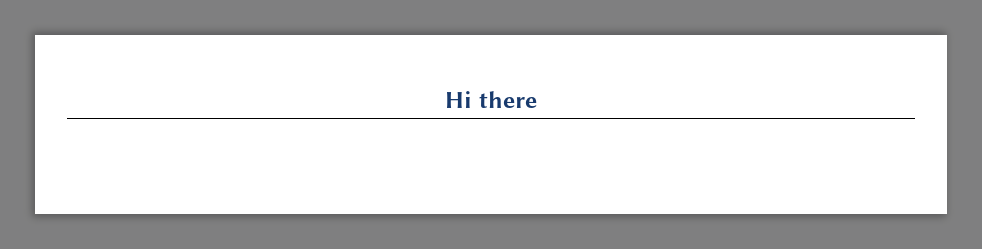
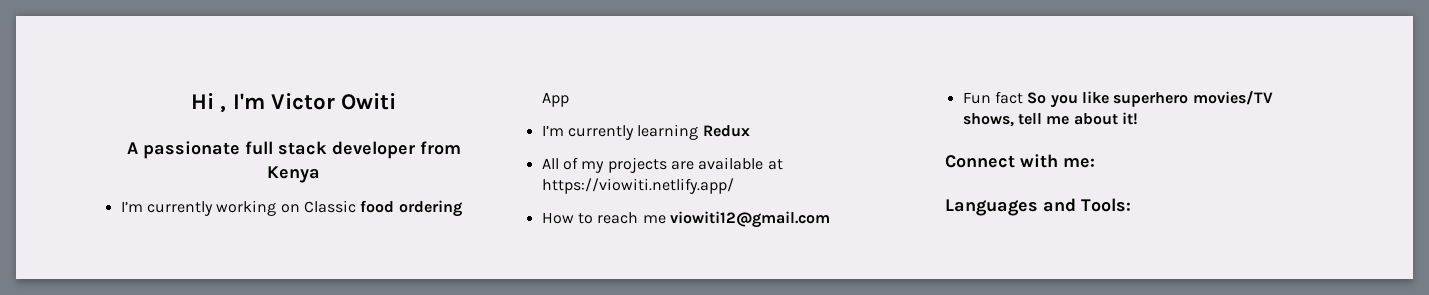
- Hi there
+ Hi , I'm Victor Owiti
+ A passionate full stack developer from Kenya
+ I’m currently working on Classic food ordering App
+ I’m currently learning Redux
+ All of my projects are available at https://viowiti.netlify.app/
+ How to reach me viowiti12@gmail.com
+ Fun fact So you like superhero movies/TV shows, tell me about it!
+ Connect with me:
+ Languages and Tools:

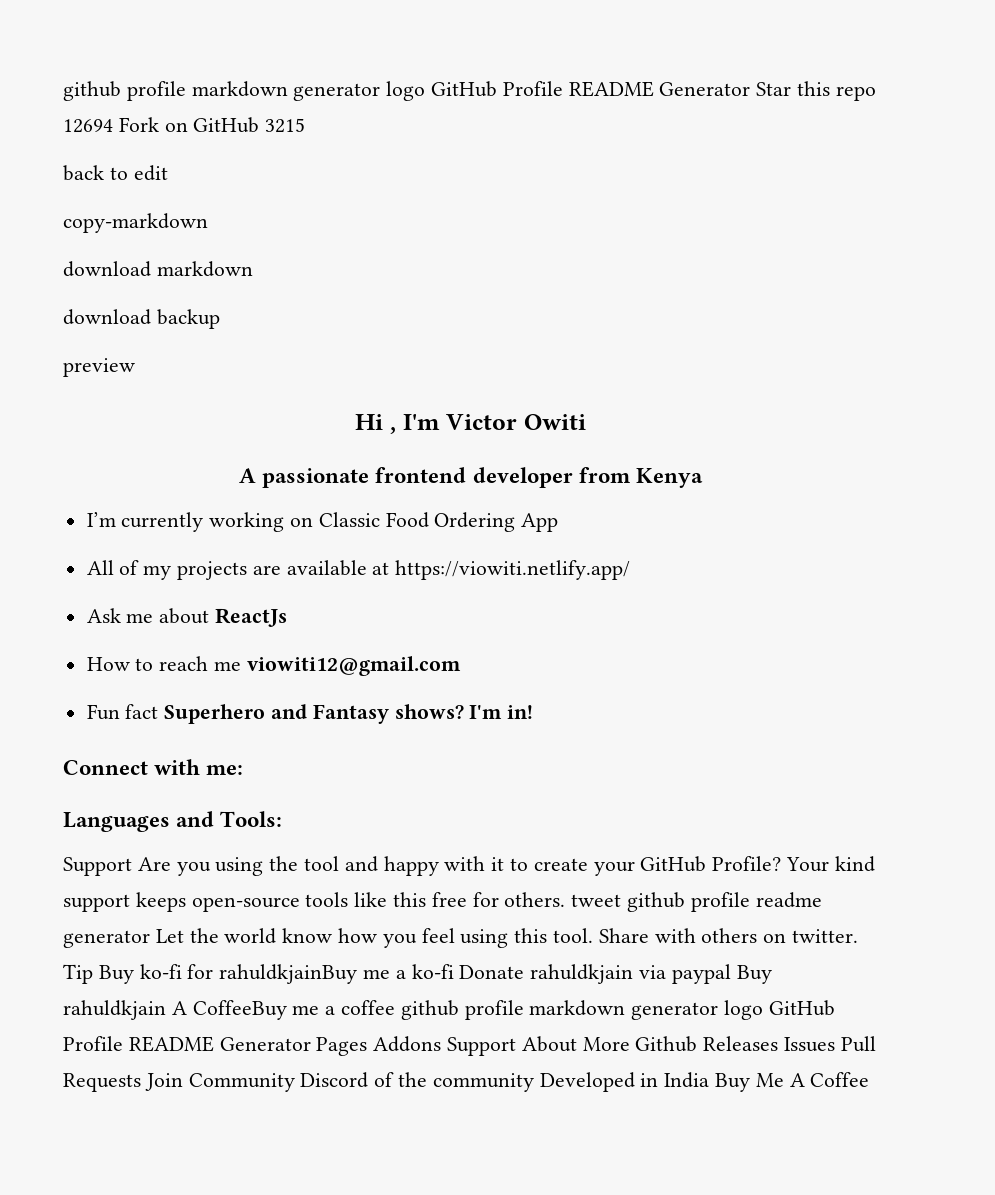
+ github profile markdown generator logo GitHub Profile README Generator Star this repo 12694 Fork on GitHub 3215
+ back to edit
+ copy-markdown
+ download markdown
+ download backup
+ preview
- A passionate full stack developer from Kenya
+ A passionate frontend developer from Kenya
- I’m currently working on Classic food ordering App
+ I’m currently working on Classic Food Ordering App
- I’m currently learning Redux
+ Ask me about ReactJs
- Fun fact So you like superhero movies/TV shows, tell me about it!
+ Fun fact Superhero and Fantasy shows? I'm in!
+ Support Are you using the tool and happy with it to create your GitHub Profile? Your kind support keeps open-source tools like this free for others. tweet github profile readme generator Let the world know how you feel using this tool. Share with others on twitter. Tip Buy ko-fi for rahuldkjainBuy me a ko-fi Donate rahuldkjain via paypal Buy rahuldkjain A CoffeeBuy me a coffee github profile markdown generator logo GitHub Profile README Generator Pages Addons Support About More Github Releases Issues Pull Requests Join Community Discord of the community Developed in India Buy Me A Coffee

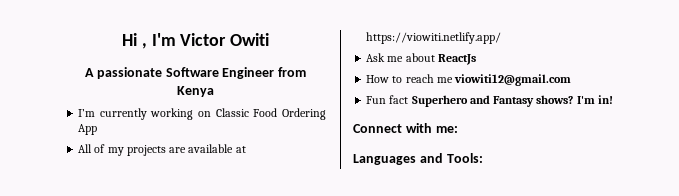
- github profile markdown generator logo GitHub Profile README Generator Star this repo 12694 Fork on GitHub 3215
- back to edit
- copy-markdown
- download markdown
- download backup
- preview
- A passionate frontend developer from Kenya
+ A passionate Software Engineer from Kenya
- Support Are you using the tool and happy with it to create your GitHub Profile? Your kind support keeps open-source tools like this free for others. tweet github profile readme generator Let the world know how you feel using this tool. Share with others on twitter. Tip Buy ko-fi for rahuldkjainBuy me a ko-fi Donate rahuldkjain via paypal Buy rahuldkjain A CoffeeBuy me a coffee github profile markdown generator logo GitHub Profile README Generator Pages Addons Support About More Github Releases Issues Pull Requests Join Community Discord of the community Developed in India Buy Me A Coffee

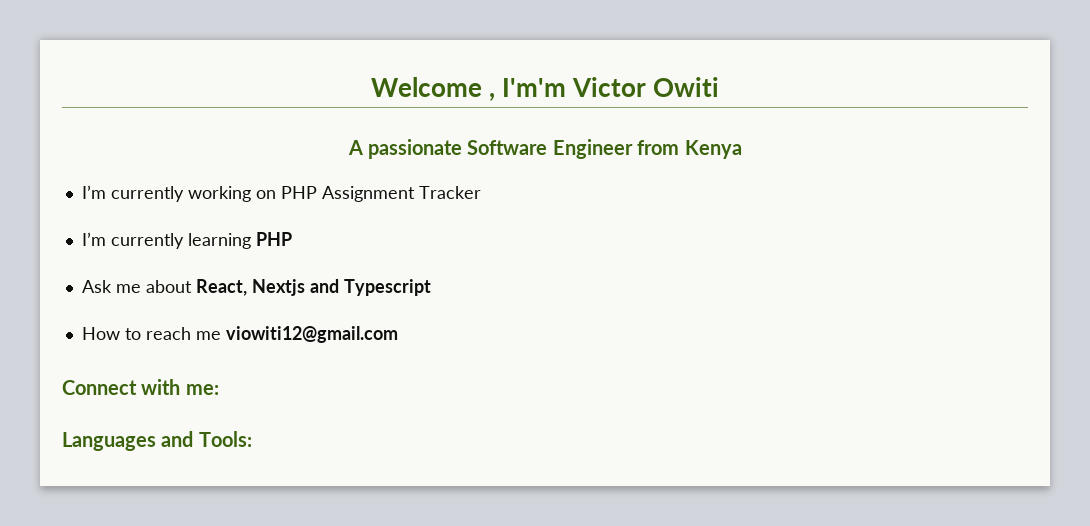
- Hi , I'm Victor Owiti
+ Welcome , I'm'm Victor Owiti
- I’m currently working on Classic Food Ordering App
- All of my projects are available at https://viowiti.netlify.app/
+ I’m currently working on PHP Assignment Tracker
+ I’m currently learning PHP
- Ask me about ReactJs
+ Ask me about React, Nextjs and Typescript
- Fun fact Superhero and Fantasy shows? I'm in!

